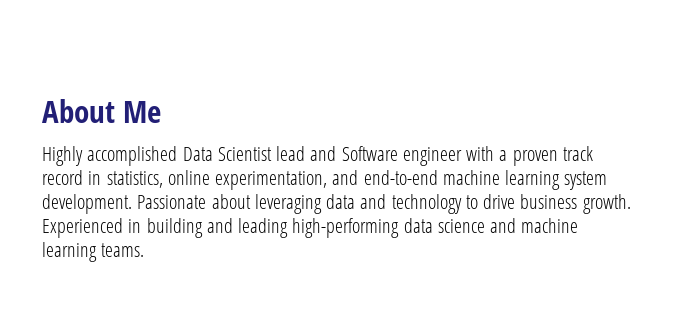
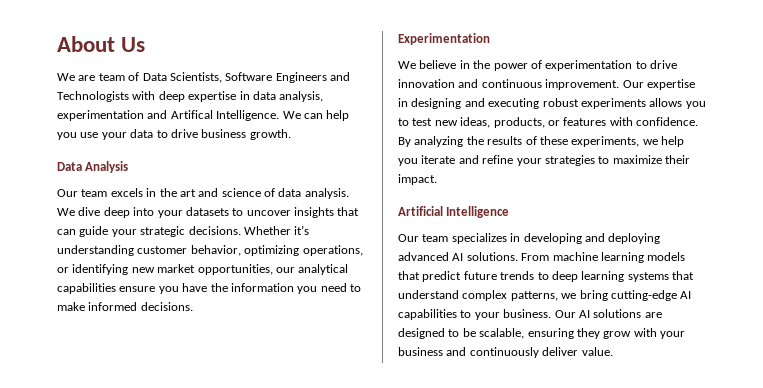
- About Me
- Highly accomplished Data Scientist lead and Software engineer with a proven track record in statistics, online experimentation, and end-to-end machine learning system development. Passionate about leveraging data and technology to drive business growth. Experienced in building and leading high-performing data science and machine learning teams.
+ About Us
+ We are team of Data Scientists, Software Engineers and Technologists with deep expertise in data analysis, experimentation and Artifical Intelligence. We can help you use your data to drive business growth.
+ Data Analysis
+ Our team excels in the art and science of data analysis. We dive deep into your datasets to uncover insights that can guide your strategic decisions. Whether it’s understanding customer behavior, optimizing operations, or identifying new market opportunities, our analytical capabilities ensure you have the information you need to make informed decisions.
+ Experimentation
+ We believe in the power of experimentation to drive innovation and continuous improvement. Our expertise in designing and executing robust experiments allows you to test new ideas, products, or features with confidence. By analyzing the results of these experiments, we help you iterate and refine your strategies to maximize their impact.
+ Artificial Intelligence
+ Our team specializes in developing and deploying advanced AI solutions. From machine learning models that predict future trends to deep learning systems that understand complex patterns, we bring cutting-edge AI capabilities to your business. Our AI solutions are designed to be scalable, ensuring they grow with your business and continuously deliver value.

